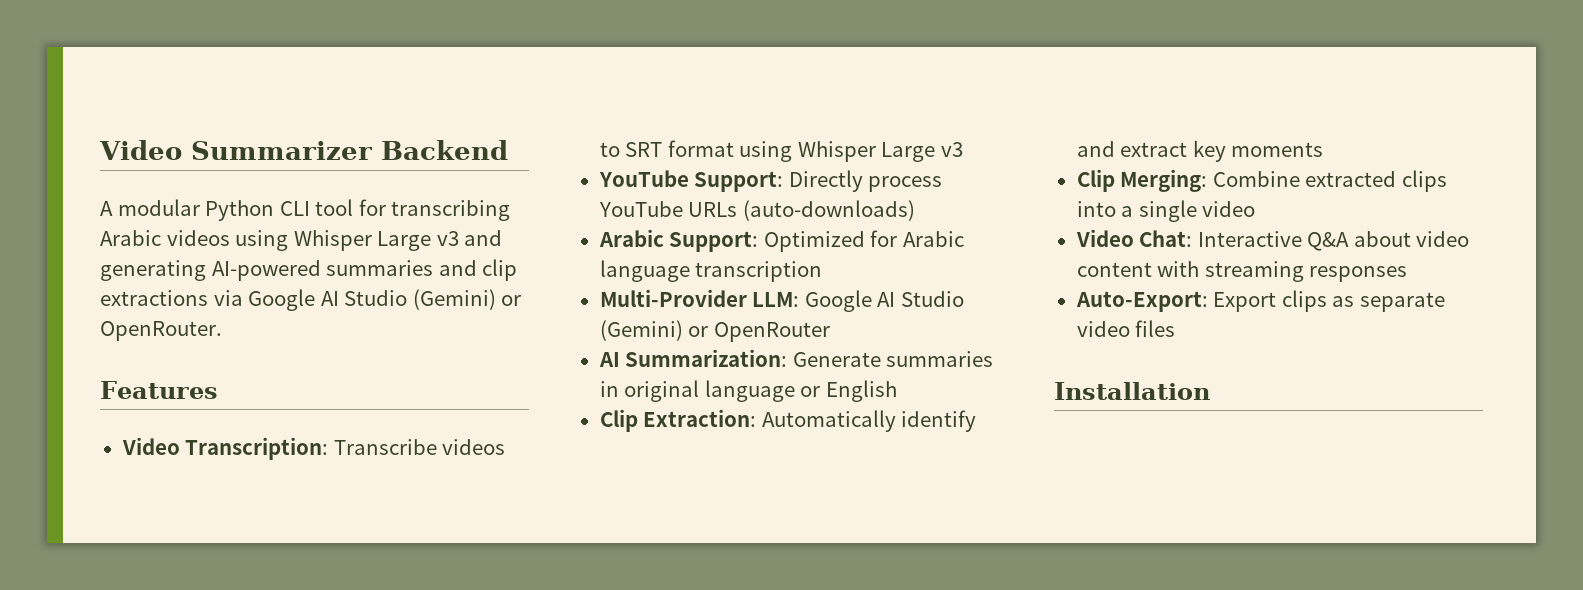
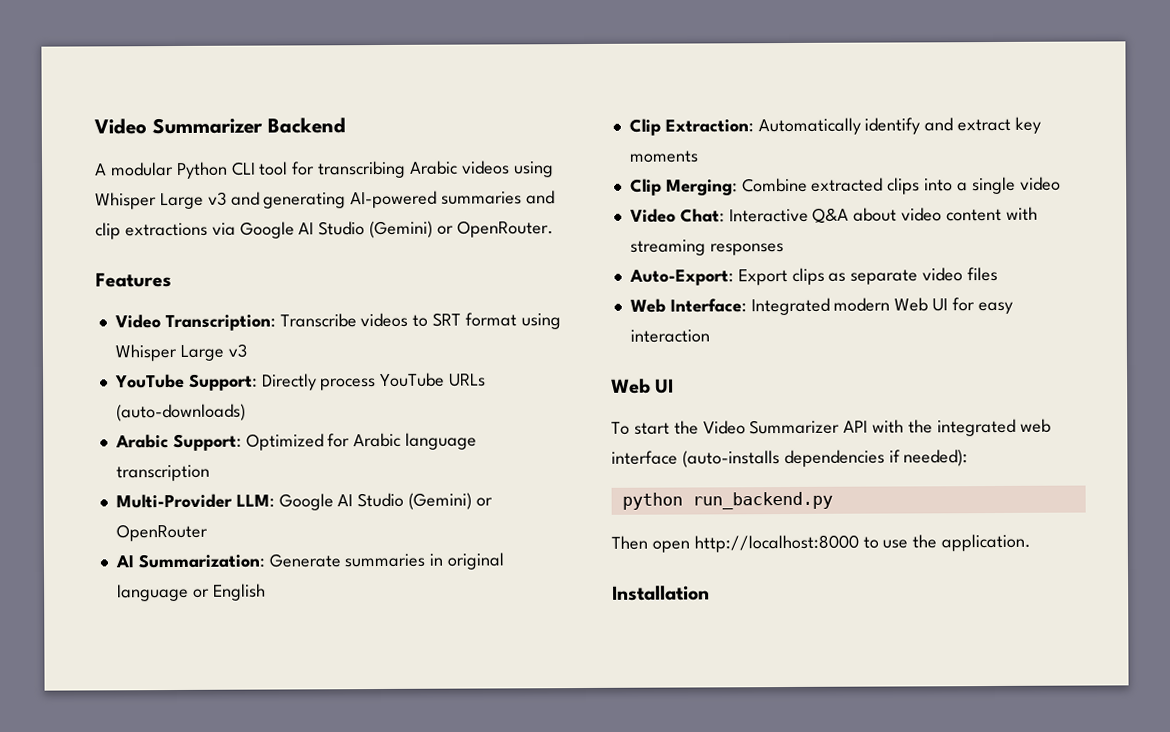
+ Web Interface: Integrated modern Web UI for easy interaction
+ Web UI
+ To start the Video Summarizer API with the integrated web interface (auto-installs dependencies if needed):
+ python run_backend.py
+ Then open http://localhost:8000 to use the application.

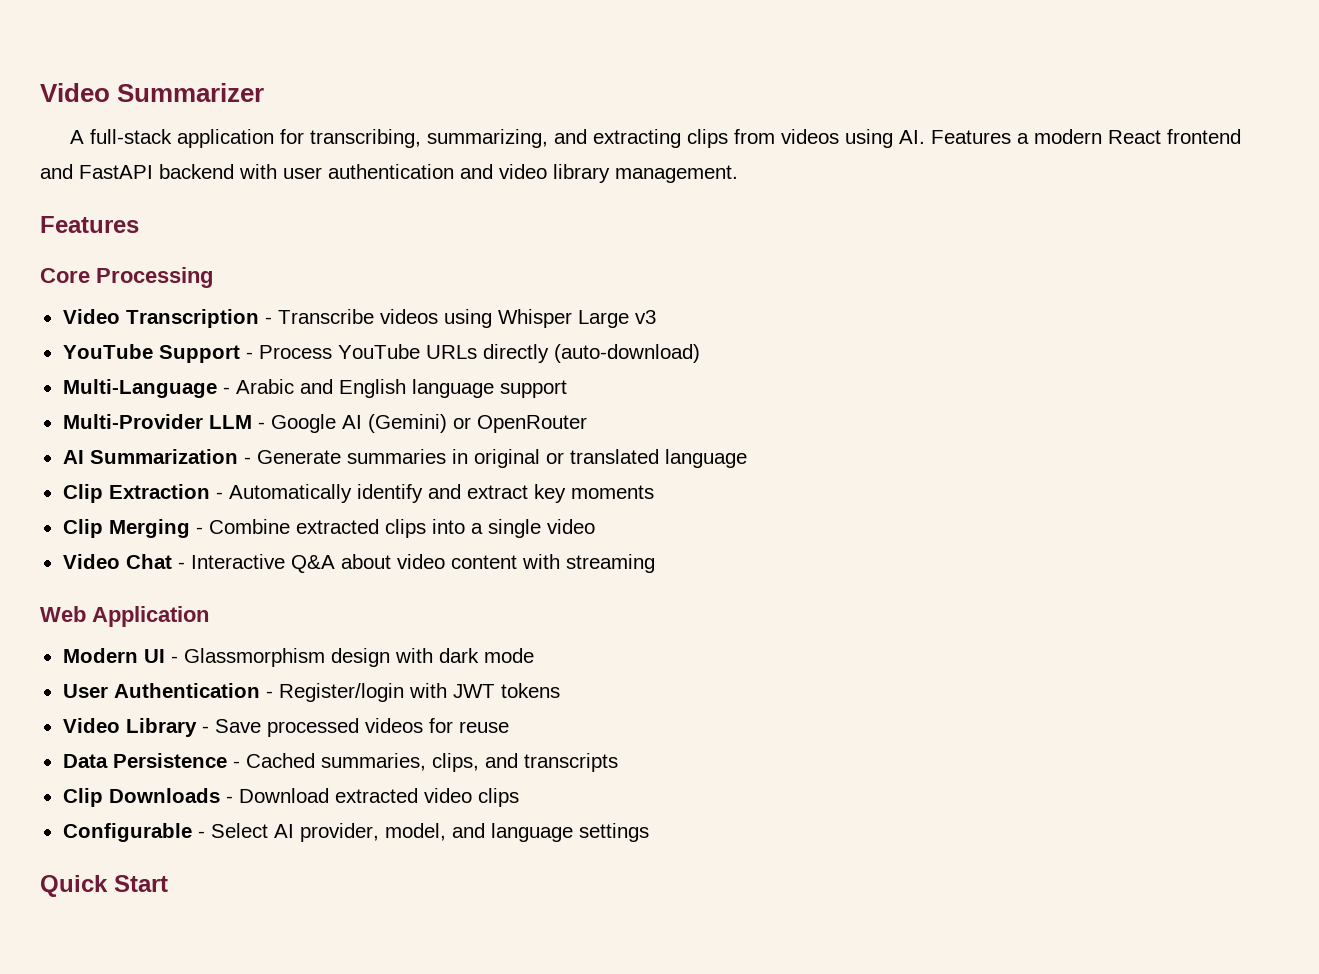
- Video Summarizer Backend
+ Video Summarizer
- A modular Python CLI tool for transcribing Arabic videos using Whisper Large v3 and generating AI-powered summaries and clip extractions via Google AI Studio (Gemini) or OpenRouter.
+ A full-stack application for transcribing, summarizing, and extracting clips from videos using AI. Features a modern React frontend and FastAPI backend with user authentication and video library management.
  Features
- Video Transcription: Transcribe videos to SRT format using Whisper Large v3
+ Core Processing
+ Video Transcription - Transcribe videos using Whisper Large v3
- YouTube Support: Directly process YouTube URLs (auto-downloads)
- Arabic Support: Optimized for Arabic language transcription
+ YouTube Support - Process YouTube URLs directly (auto-download)
+ Multi-Language - Arabic and English language support
- Multi-Provider LLM: Google AI Studio (Gemini) or OpenRouter
+ Multi-Provider LLM - Google AI (Gemini) or OpenRouter
- AI Summarization: Generate summaries in original language or English
- Clip Extraction: Automatically identify and extract key moments
+ AI Summarization - Generate summaries in original or translated language
+ Clip Extraction - Automatically identify and extract key moments
- Clip Merging: Combine extracted clips into a single video
+ Clip Merging - Combine extracted clips into a single video
- Video Chat: Interactive Q&A about video content with streaming responses
- Auto-Export: Export clips as separate video files
- Web Interface: Integrated modern Web UI for easy interaction
- Web UI
- To start the Video Summarizer API with the integrated web interface (auto-installs dependencies if needed):
- python run_backend.py
- Then open http://localhost:8000 to use the application.
- Installation
+ Video Chat - Interactive Q&A about video content with streaming
+ Web Application
+ Modern UI - Glassmorphism design with dark mode
+ User Authentication - Register/login with JWT tokens
+ Video Library - Save processed videos for reuse
+ Data Persistence - Cached summaries, clips, and transcripts
+ Clip Downloads - Download extracted video clips
+ Configurable - Select AI provider, model, and language settings
+ Quick Start

